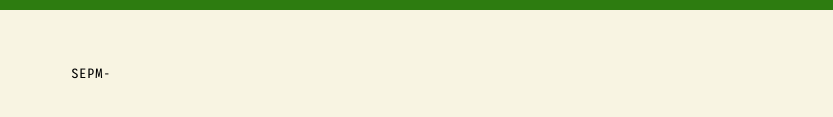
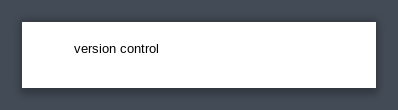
- SEPM-
+ version control

